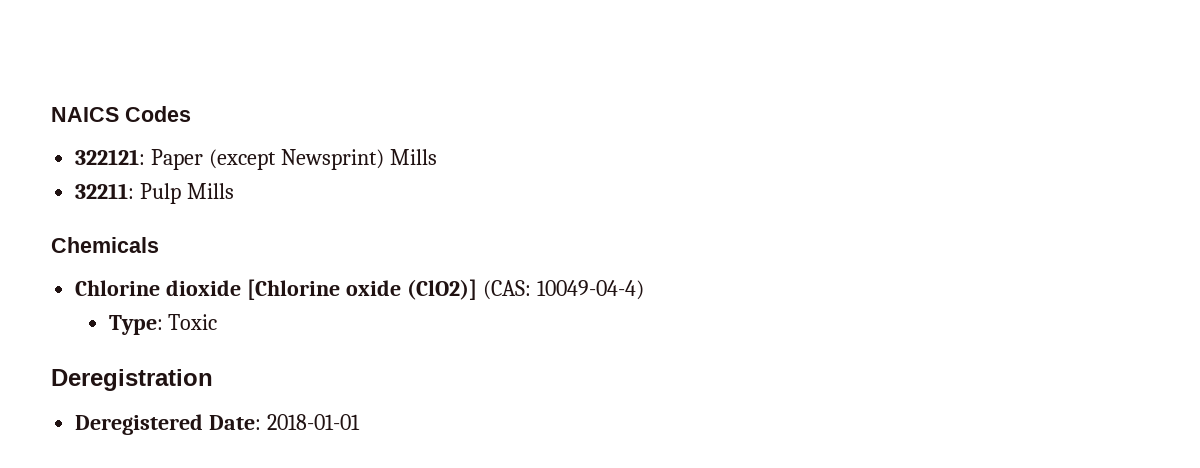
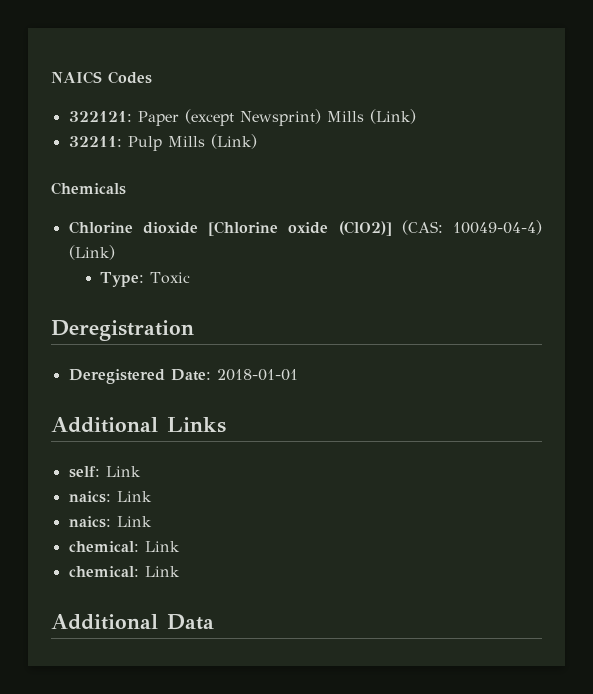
- 322121: Paper (except Newsprint) Mills
+ 322121: Paper (except Newsprint) Mills (Link)
- 32211: Pulp Mills
+ 32211: Pulp Mills (Link)
- Chlorine dioxide [Chlorine oxide (ClO2)] (CAS: 10049-04-4)
+ Chlorine dioxide [Chlorine oxide (ClO2)] (CAS: 10049-04-4) (Link)
+ Additional Links
+ self: Link
+ naics: Link
+ naics: Link
+ chemical: Link
+ chemical: Link
+ Additional Data

